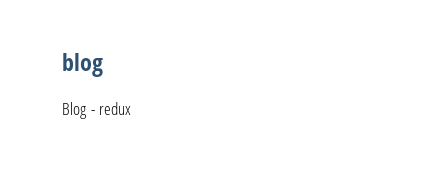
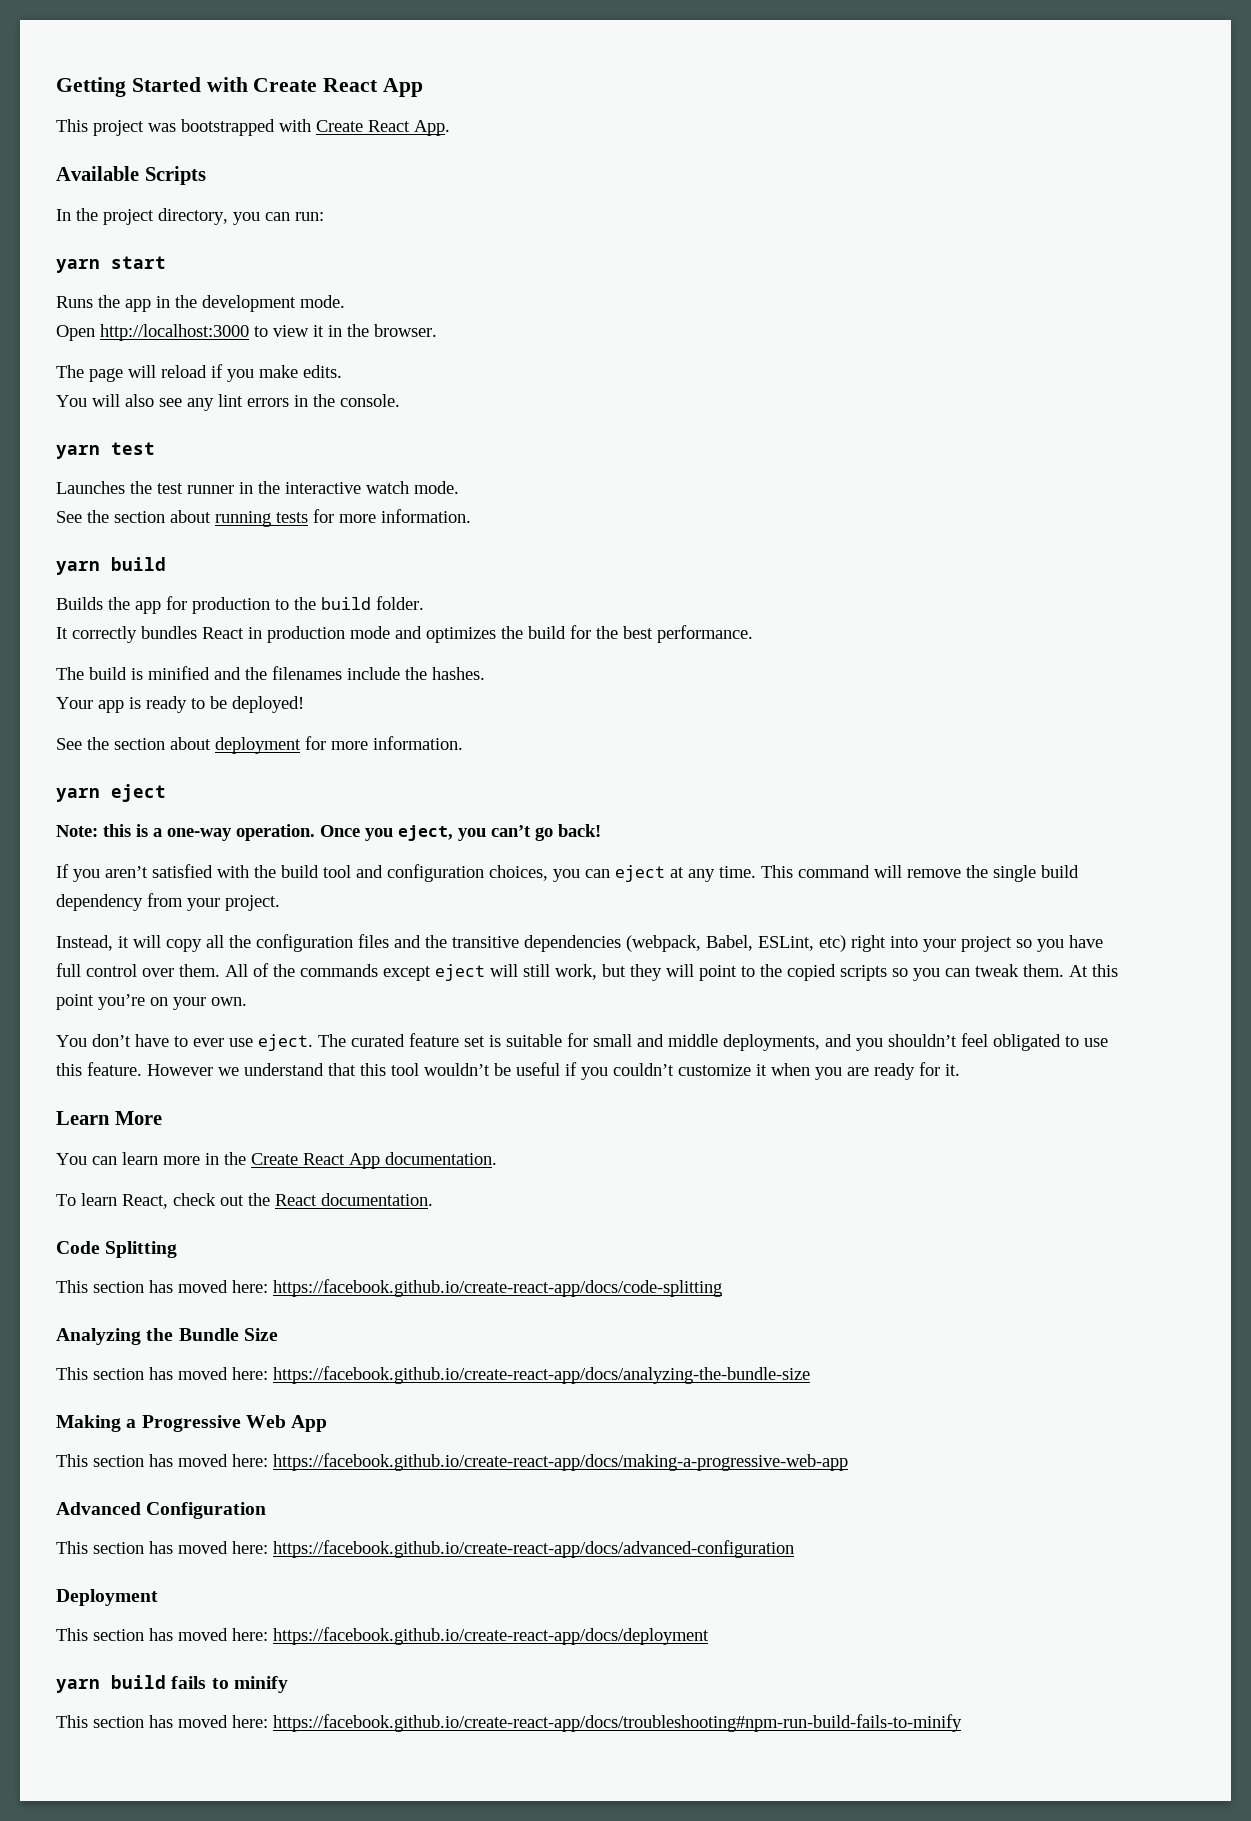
- blog
- Blog - redux
+ Getting Started with Create React App
+ This project was bootstrapped with Create React App.
+ Available Scripts
+ In the project directory, you can run:
+ yarn start
+ Runs the app in the development mode.
+ Open http://localhost:3000 to view it in the browser.
+ The page will reload if you make edits.
+ You will also see any lint errors in the console.
+ yarn test
+ Launches the test runner in the interactive watch mode.
+ See the section about running tests for more information.
+ yarn build
+ Builds the app for production to the build folder.
+ It correctly bundles React in production mode and optimizes the build for the best performance.
+ The build is minified and the filenames include the hashes.
+ Your app is ready to be deployed!
+ See the section about deployment for more information.
+ yarn eject
+ Note: this is a one-way operation. Once you eject, you can’t go back!
+ If you aren’t satisfied with the build tool and configuration choices, you can eject at any time. This command will remove the single build dependency from your project.
+ Instead, it will copy all the configuration files and the transitive dependencies (webpack, Babel, ESLint, etc) right into your project so you have full control over them. All of the commands except eject will still work, but they will point to the copied scripts so you can tweak them. At this point you’re on your own.
+ You don’t have to ever use eject. The curated feature set is suitable for small and middle deployments, and you shouldn’t feel obligated to use this feature. However we understand that this tool wouldn’t be useful if you couldn’t customize it when you are ready for it.
+ Learn More
+ You can learn more in the Create React App documentation.
+ To learn React, check out the React documentation.
+ Code Splitting
+ This section has moved here: https://facebook.github.io/create-react-app/docs/code-splitting
+ Analyzing the Bundle Size
+ This section has moved here: https://facebook.github.io/create-react-app/docs/analyzing-the-bundle-size
+ Making a Progressive Web App
+ This section has moved here: https://facebook.github.io/create-react-app/docs/making-a-progressive-web-app
+ Advanced Configuration
+ This section has moved here: https://facebook.github.io/create-react-app/docs/advanced-configuration
+ Deployment
+ This section has moved here: https://facebook.github.io/create-react-app/docs/deployment
+ yarn build fails to minify
+ This section has moved here: https://facebook.github.io/create-react-app/docs/troubleshooting#npm-run-build-fails-to-minify

